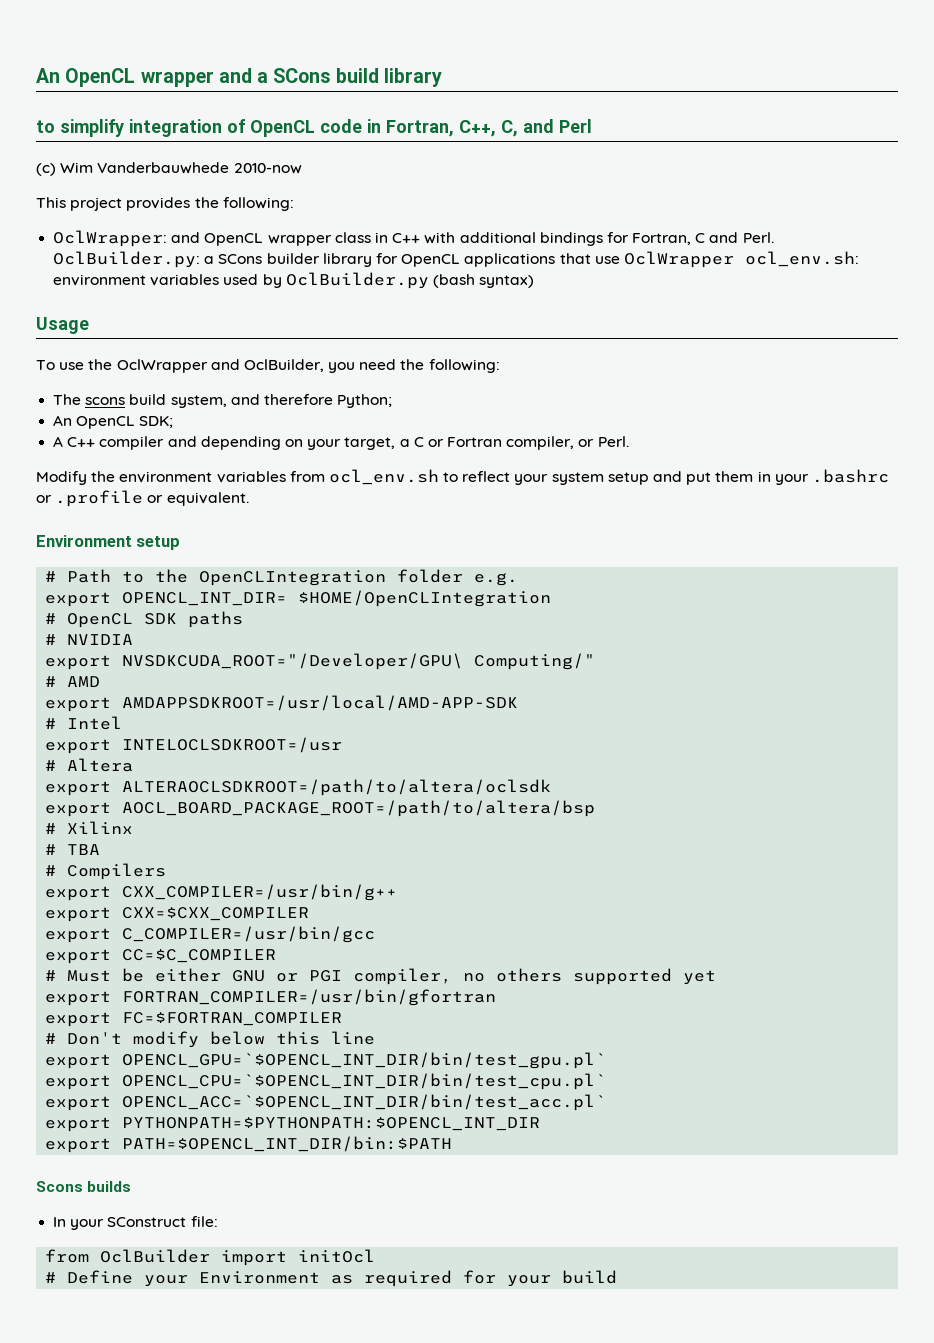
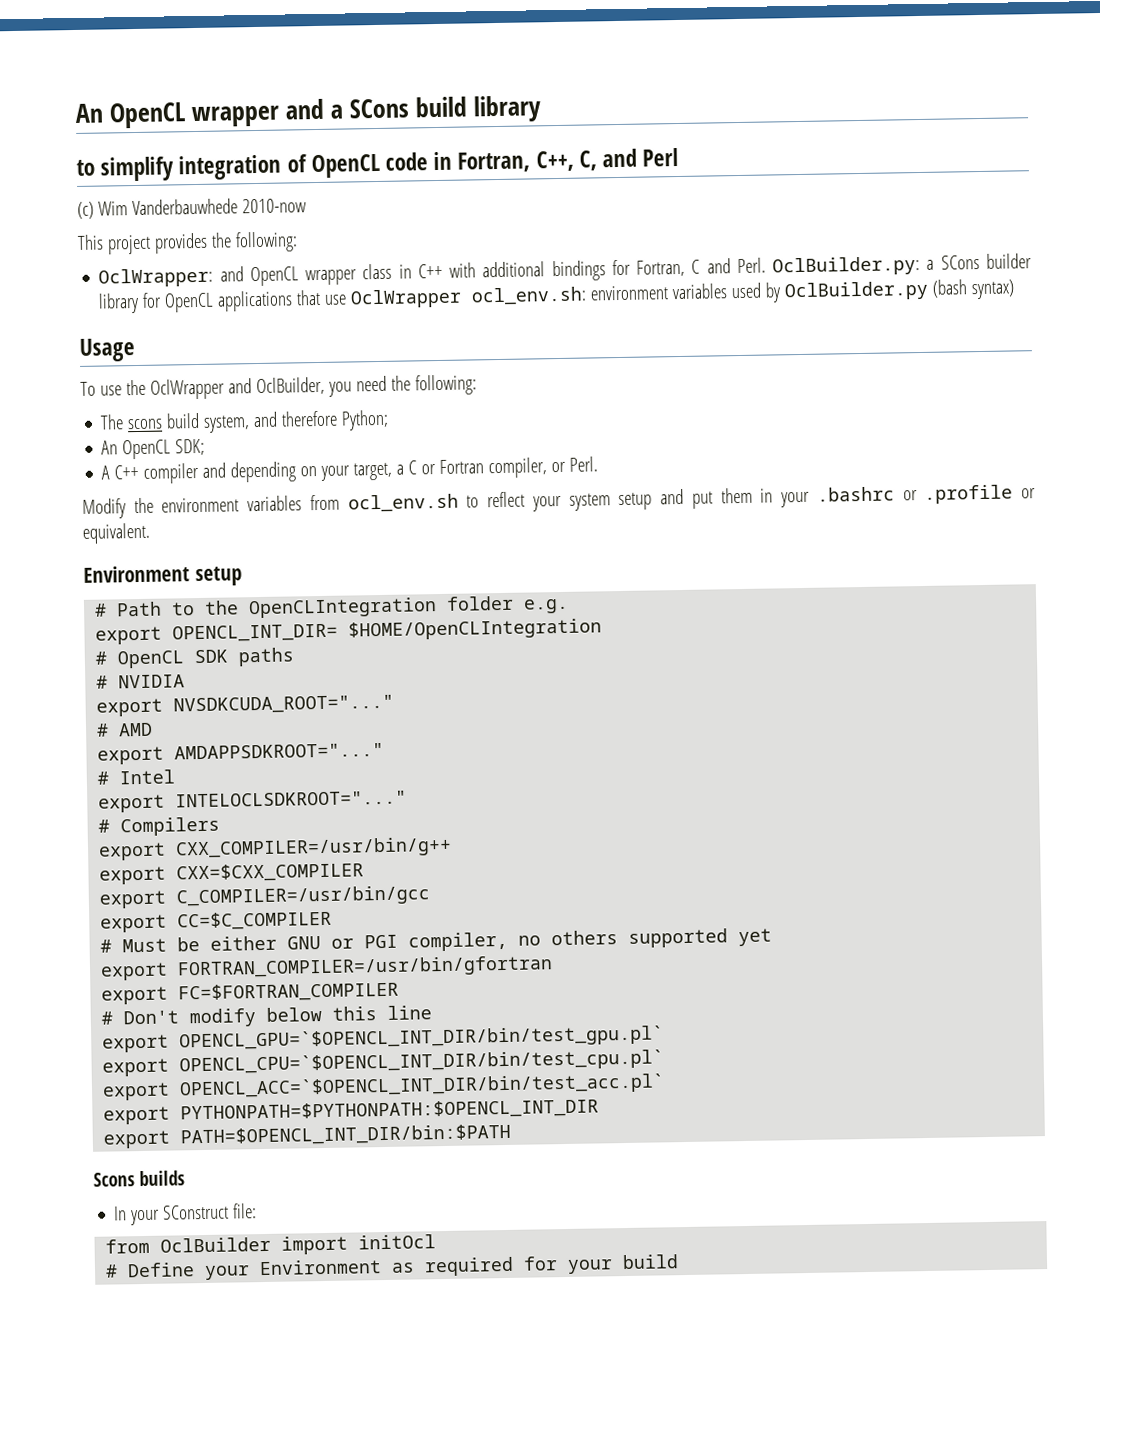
- export NVSDKCUDA_ROOT="/Developer/GPU\ Computing/"
+ export NVSDKCUDA_ROOT="..."
- export AMDAPPSDKROOT=/usr/local/AMD-APP-SDK
+ export AMDAPPSDKROOT="..."
- export INTELOCLSDKROOT=/usr
- # Altera
- export ALTERAOCLSDKROOT=/path/to/altera/oclsdk
- export AOCL_BOARD_PACKAGE_ROOT=/path/to/altera/bsp
- # Xilinx
- # TBA
+ export INTELOCLSDKROOT="..."

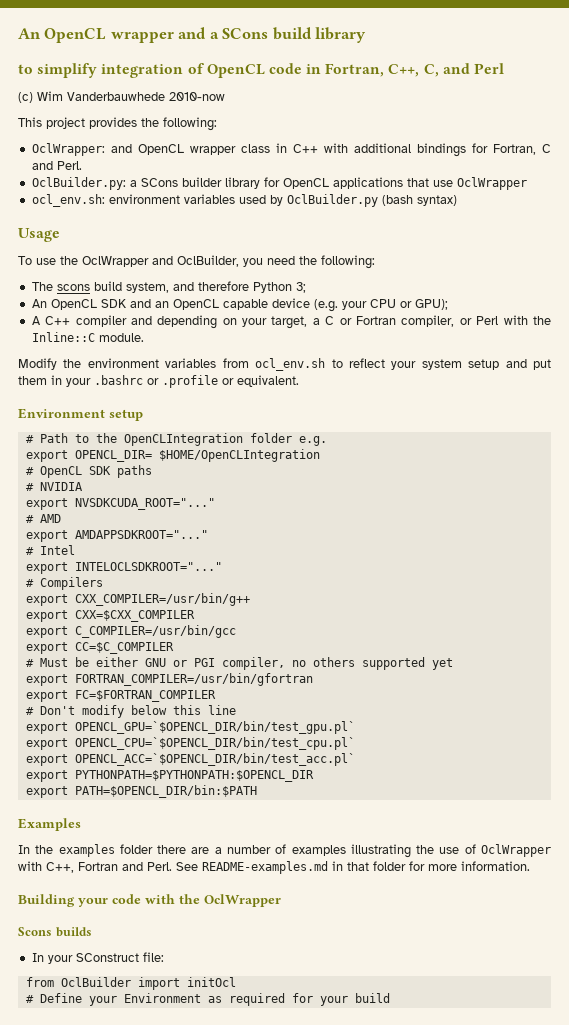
- OclWrapper: and OpenCL wrapper class in C++ with additional bindings for Fortran, C and Perl. OclBuilder.py: a SCons builder library for OpenCL applications that use OclWrapper ocl_env.sh: environment variables used by OclBuilder.py (bash syntax)
+ OclWrapper: and OpenCL wrapper class in C++ with additional bindings for Fortran, C and Perl.
+ OclBuilder.py: a SCons builder library for OpenCL applications that use OclWrapper
+ ocl_env.sh: environment variables used by OclBuilder.py (bash syntax)
- The scons build system, and therefore Python;
- An OpenCL SDK;
+ The scons build system, and therefore Python 3;
+ An OpenCL SDK and an OpenCL capable device (e.g. your CPU or GPU);
- A C++ compiler and depending on your target, a C or Fortran compiler, or Perl.
+ A C++ compiler and depending on your target, a C or Fortran compiler, or Perl with the Inline::C module.
- export OPENCL_INT_DIR= $HOME/OpenCLIntegration
+ export OPENCL_DIR= $HOME/OpenCLIntegration
- export OPENCL_GPU=`$OPENCL_INT_DIR/bin/test_gpu.pl`
- export OPENCL_CPU=`$OPENCL_INT_DIR/bin/test_cpu.pl`
- export OPENCL_ACC=`$OPENCL_INT_DIR/bin/test_acc.pl`
- export PYTHONPATH=$PYTHONPATH:$OPENCL_INT_DIR
- export PATH=$OPENCL_INT_DIR/bin:$PATH
+ export OPENCL_GPU=`$OPENCL_DIR/bin/test_gpu.pl`
+ export OPENCL_CPU=`$OPENCL_DIR/bin/test_cpu.pl`
+ export OPENCL_ACC=`$OPENCL_DIR/bin/test_acc.pl`
+ export PYTHONPATH=$PYTHONPATH:$OPENCL_DIR
+ export PATH=$OPENCL_DIR/bin:$PATH
+ Examples
+ In the examples folder there are a number of examples illustrating the use of OclWrapper with C++, Fortran and Perl. See README-examples.md in that folder for more information.
+ Building your code with the OclWrapper

